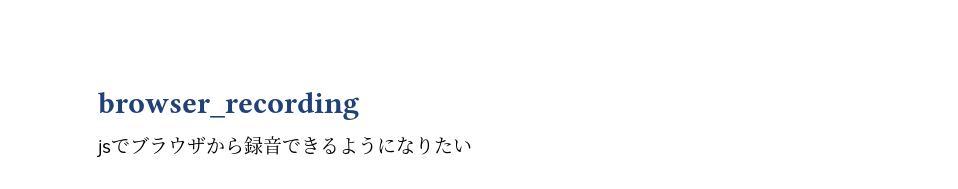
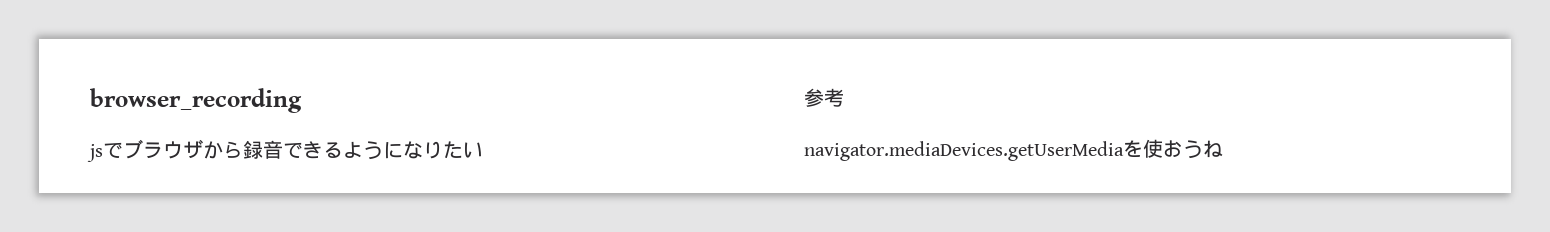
+ 参考
+ navigator.mediaDevices.getUserMediaを使おうね

